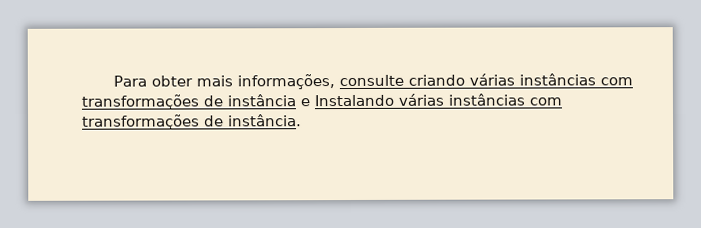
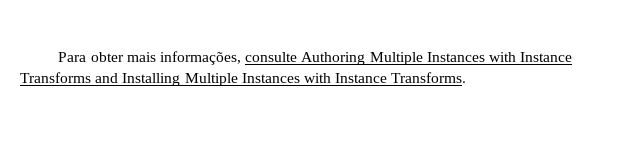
- Para obter mais informações, consulte criando várias instâncias com transformações de instância e Instalando várias instâncias com transformações de instância.
+ Para obter mais informações, consulte Authoring Multiple Instances with Instance Transforms and Installing Multiple Instances with Instance Transforms.

